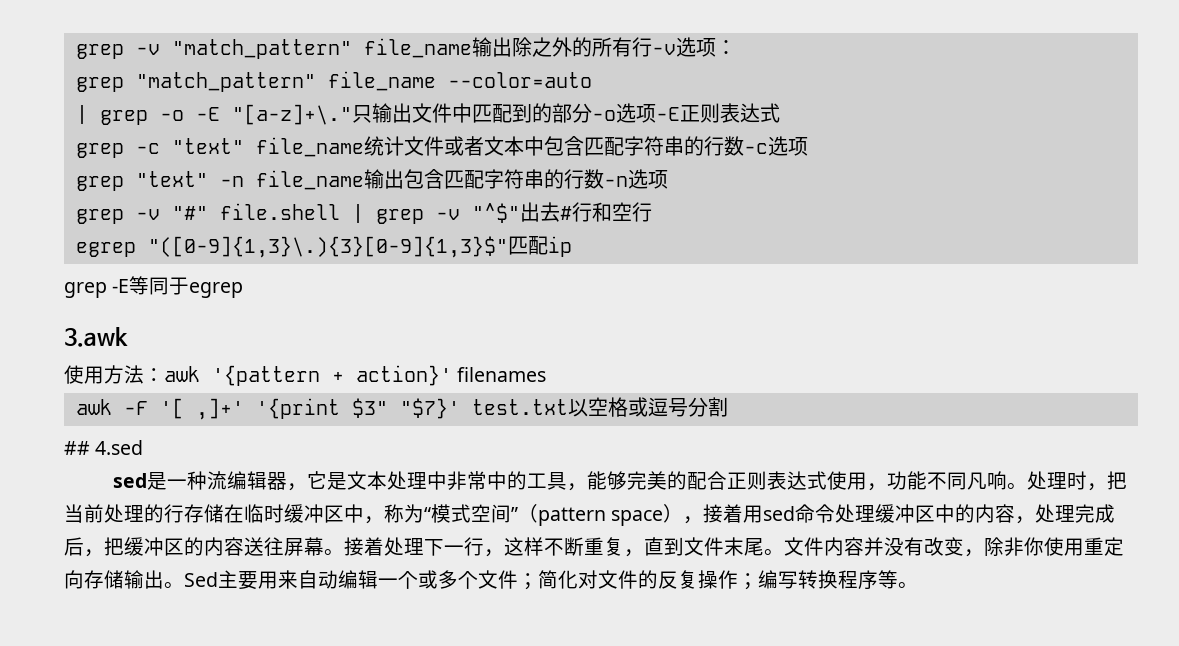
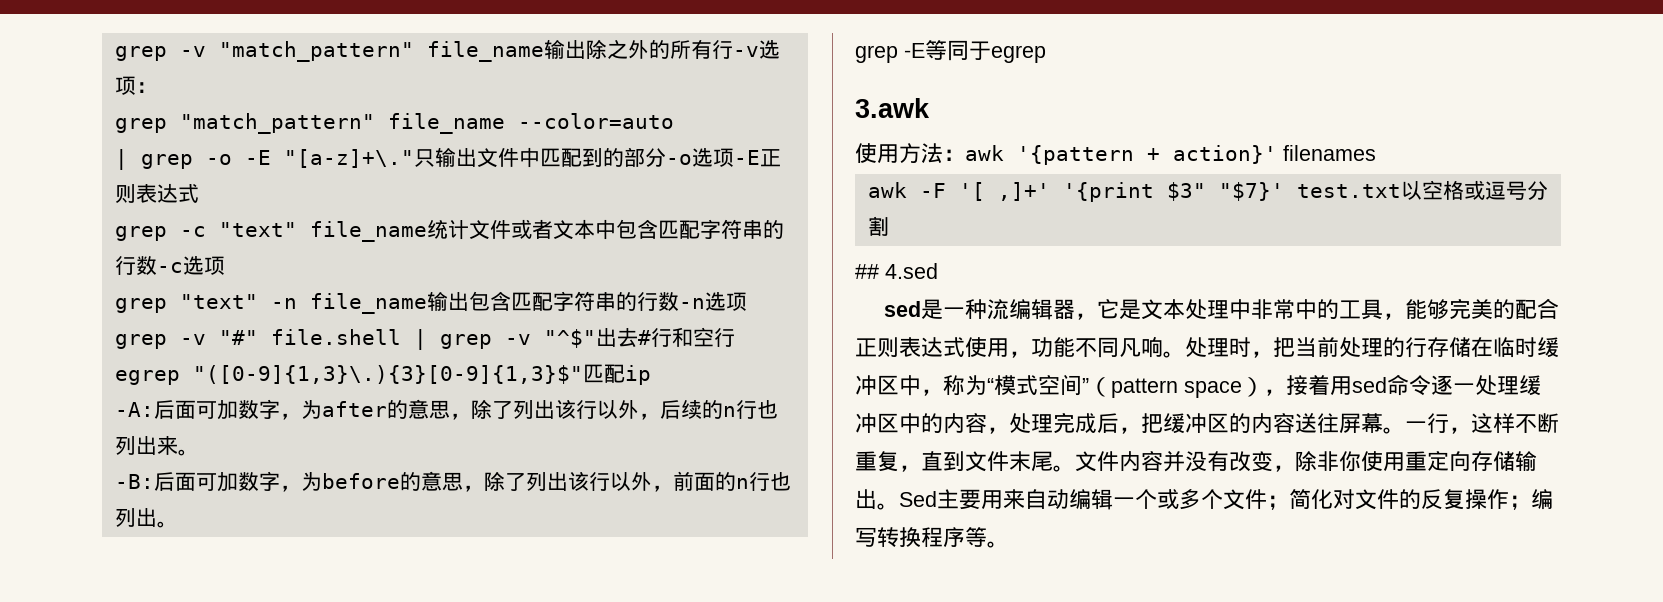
+ -A:后面可加数字，为after的意思，除了列出该行以外，后续的n行也列出来。
+ -B:后面可加数字，为before的意思，除了列出该行以外，前面的n行也列出。
- 处理时，把当前处理的行存储在临时缓冲区中，称为“模式空间”（pattern space），接着用sed命令处理缓冲区中的内容，处理完成后，把缓冲区的内容送往屏幕。
+ 处理时，把当前处理的行存储在临时缓冲区中，称为“模式空间”（pattern space），接着用sed命令逐一处理缓冲区中的内容，处理完成后，把缓冲区的内容送往屏幕。
- 接着处理下一行，这样不断重复，直到文件末尾。
+ 一行，这样不断重复，直到文件末尾。

